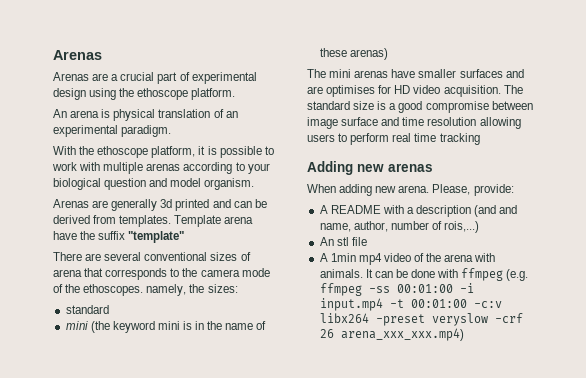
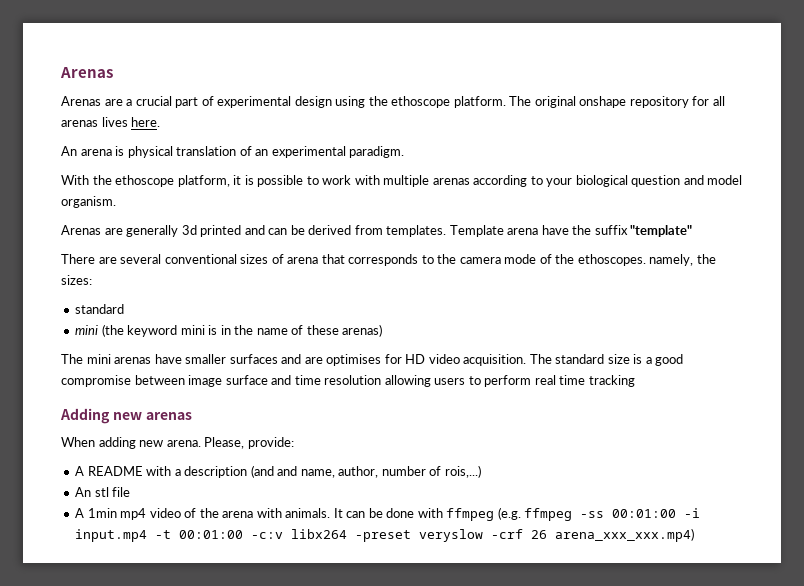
+ The original onshape repository for all arenas lives here.

